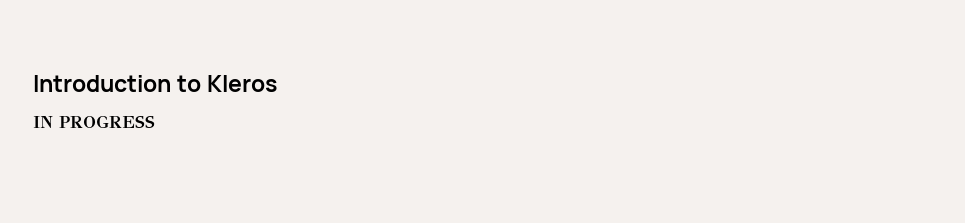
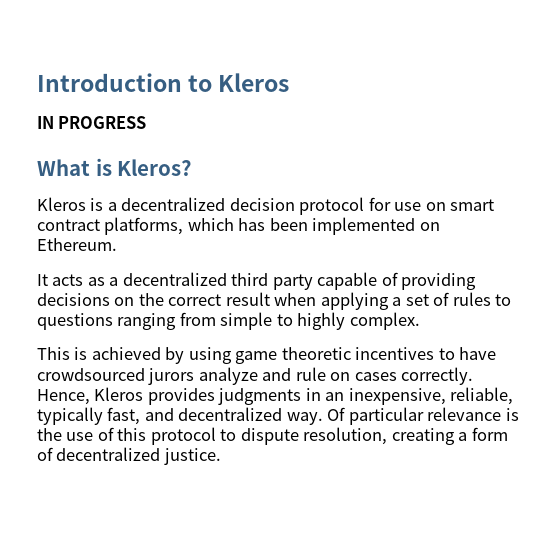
+ What is Kleros?
+ Kleros is a decentralized decision protocol for use on smart contract platforms, which has been implemented on Ethereum.
+ It acts as a decentralized third party capable of providing decisions on the correct result when applying a set of rules to questions ranging from simple to highly complex.
+ This is achieved by using game theoretic incentives to have crowdsourced jurors analyze and rule on cases correctly. Hence, Kleros provides judgments in an inexpensive, reliable, typically fast, and decentralized way. Of particular relevance is the use of this protocol to dispute resolution, creating a form of decentralized justice.

